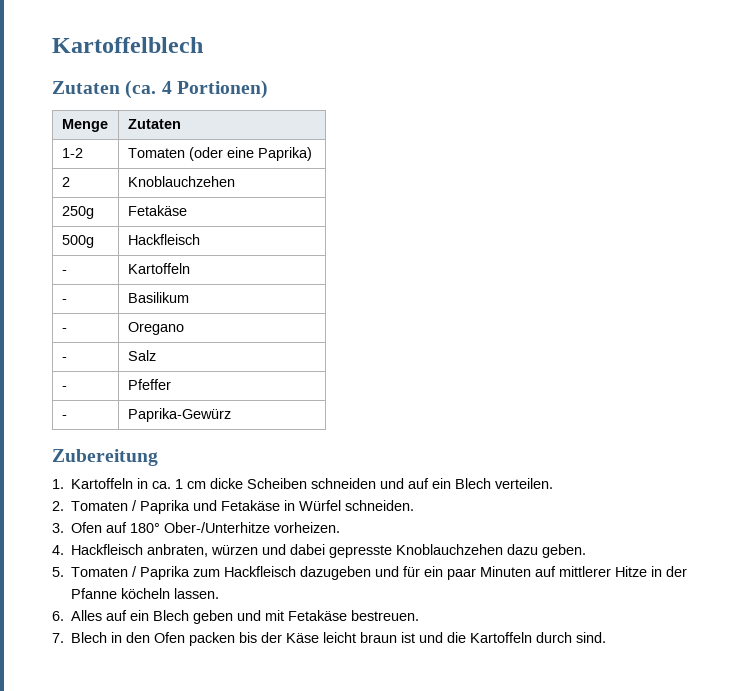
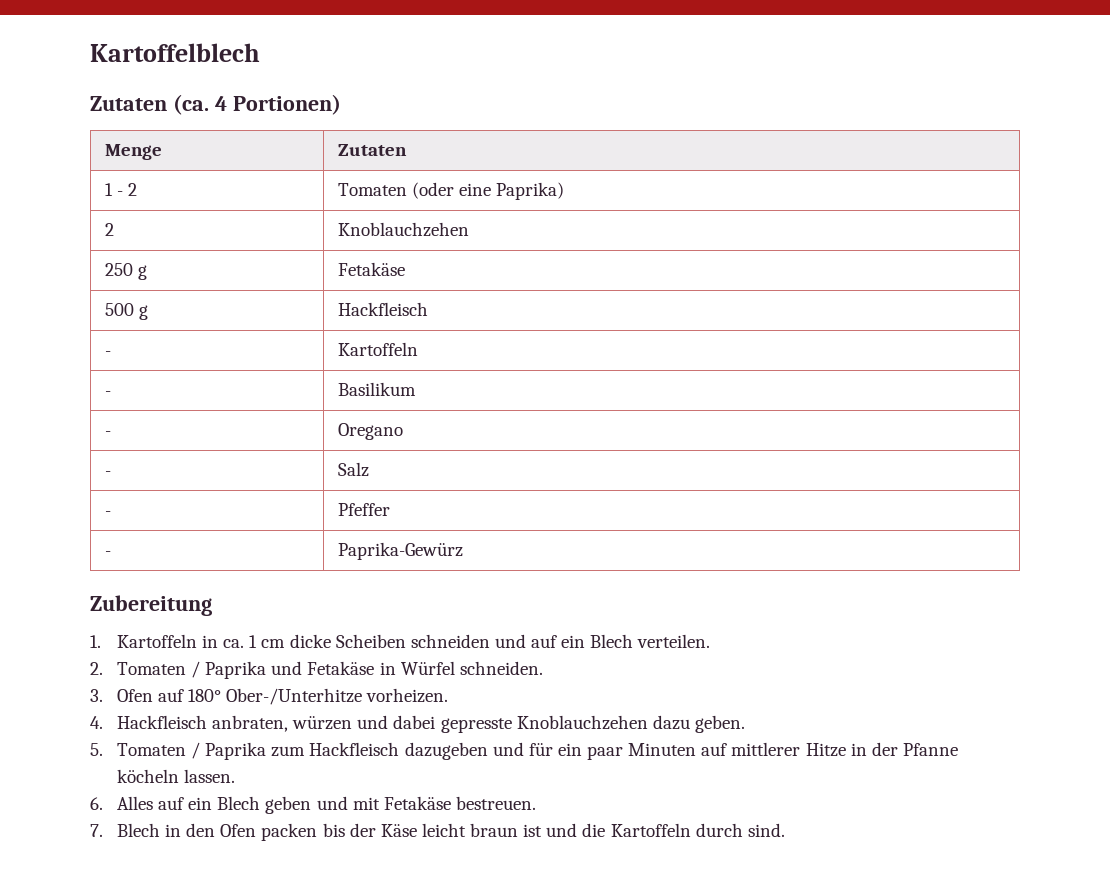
- 1-2 | Tomaten (oder eine Paprika)
+ 1 - 2 | Tomaten (oder eine Paprika)
- 250g | Fetakäse
+ 250 g | Fetakäse
- 500g | Hackfleisch
+ 500 g | Hackfleisch

